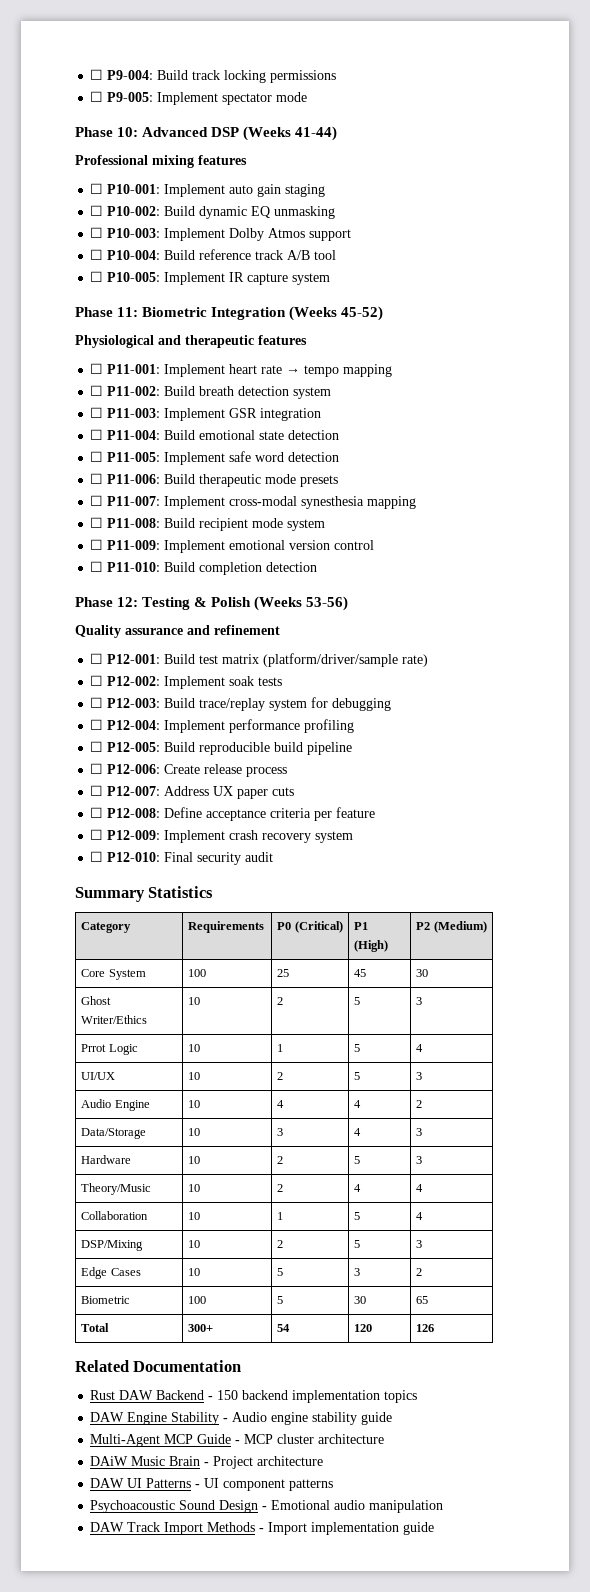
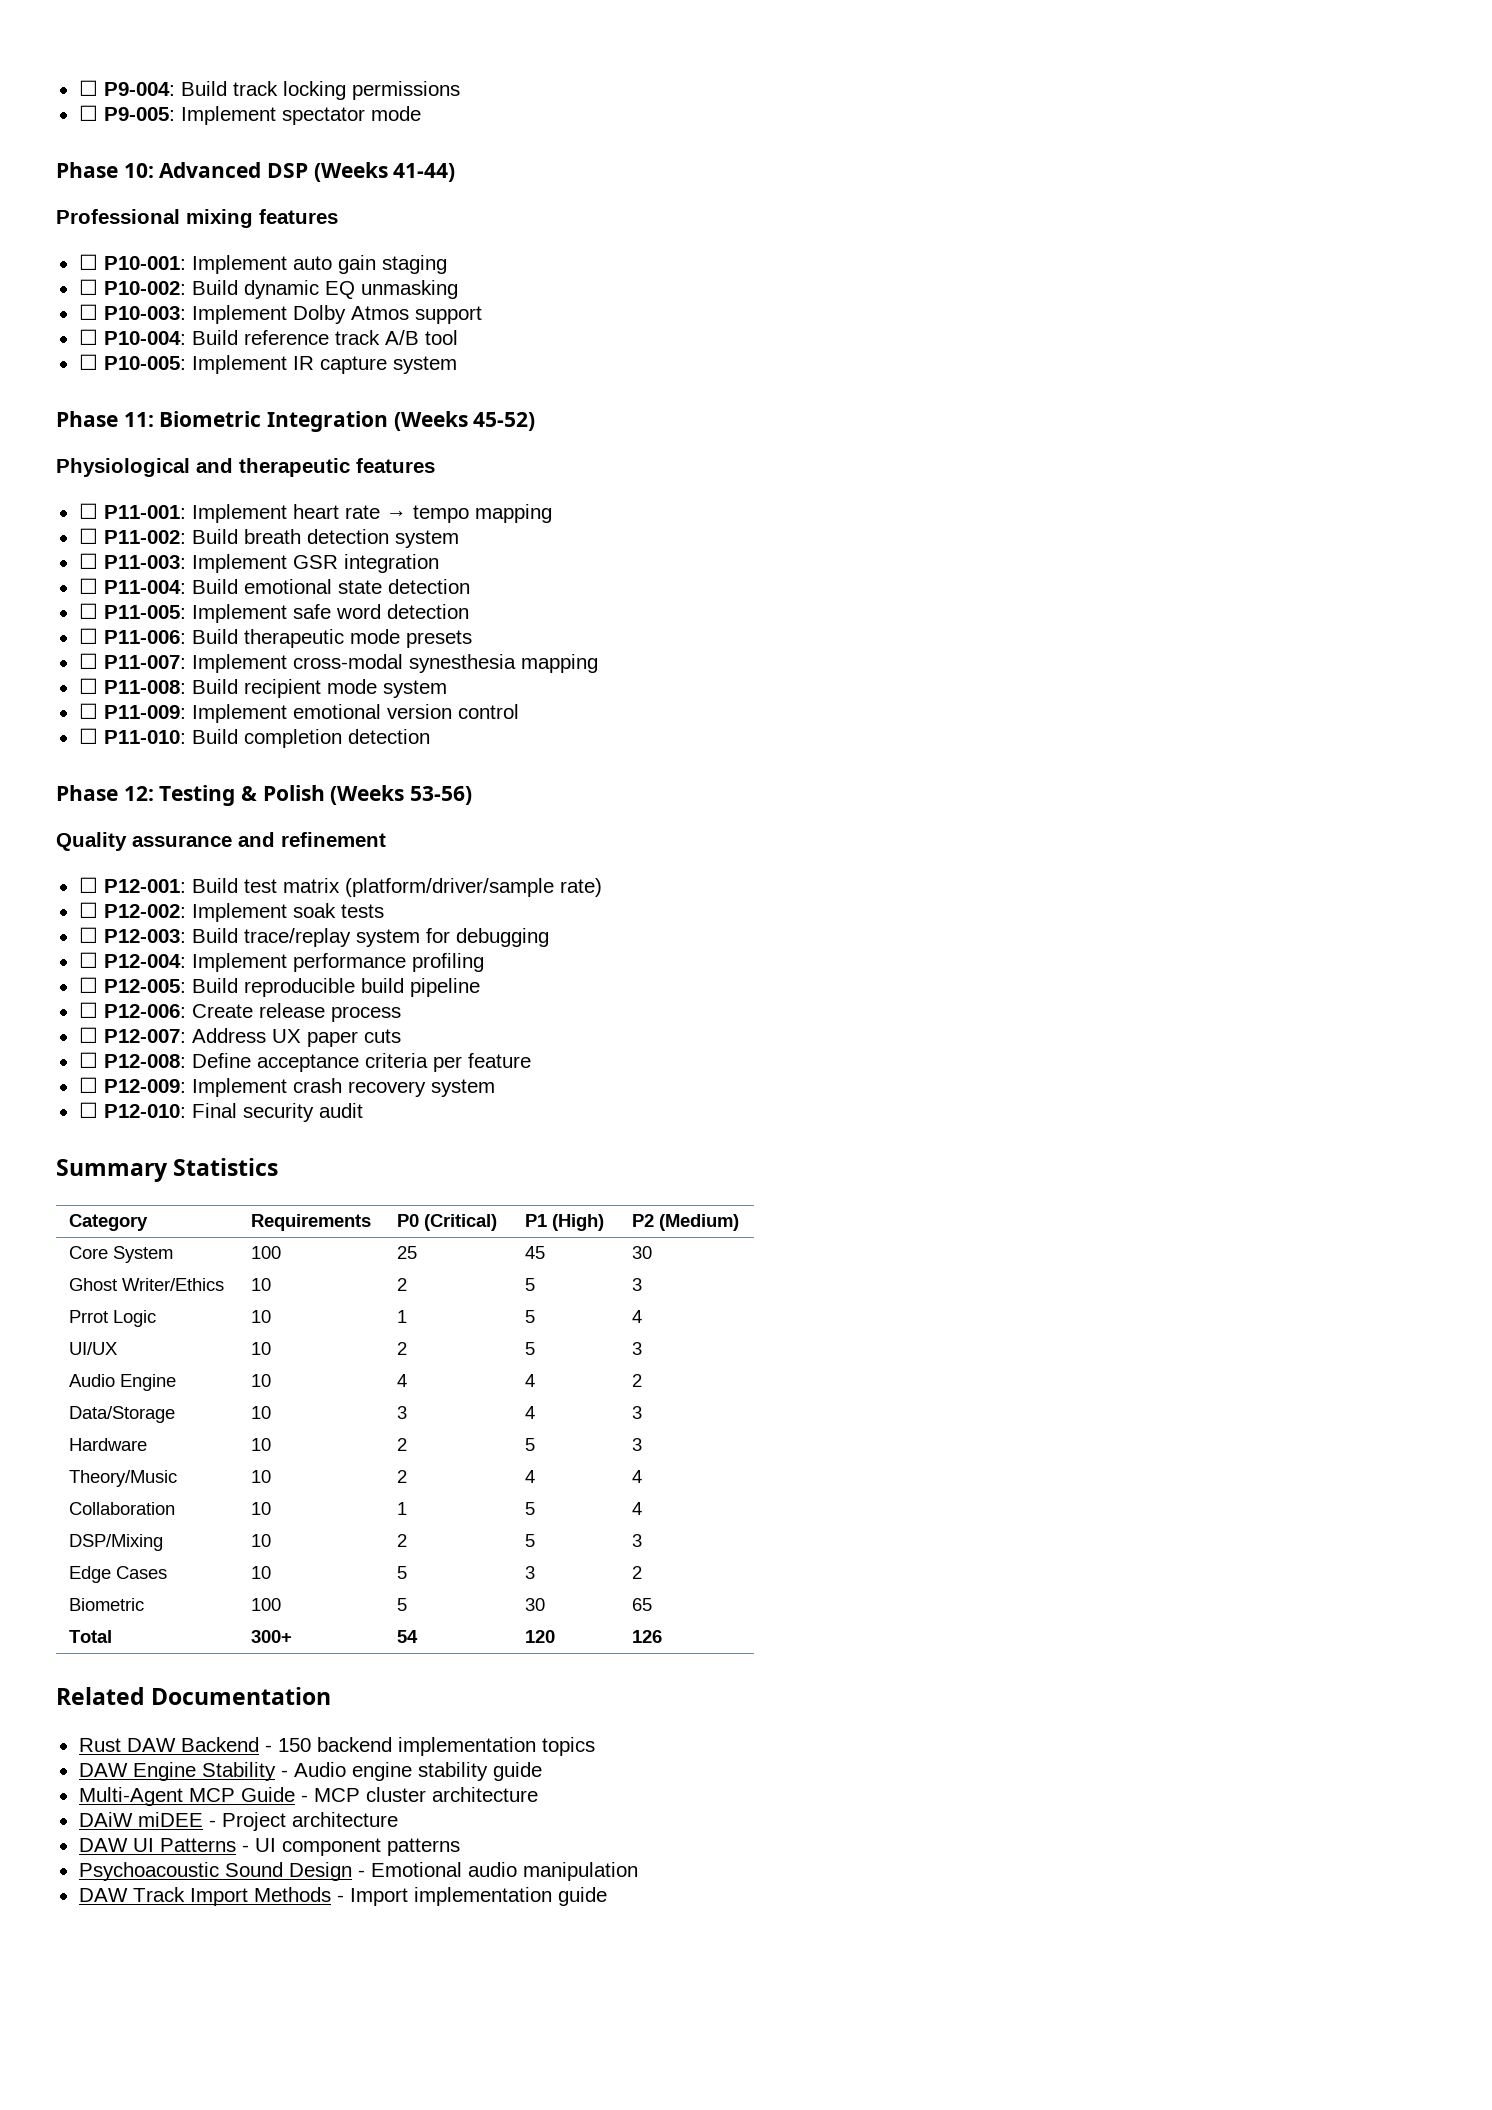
- DAiW Music Brain - Project architecture
+ DAiW miDEE - Project architecture

